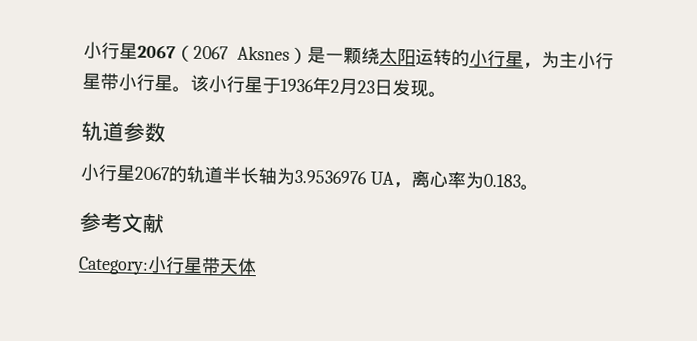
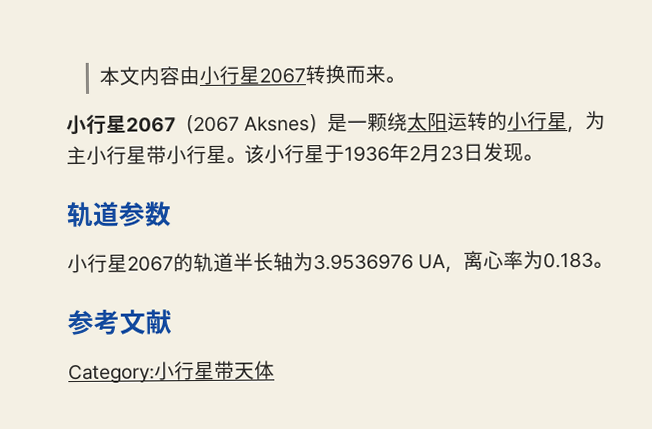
+ 本文内容由小行星2067转换而来。

